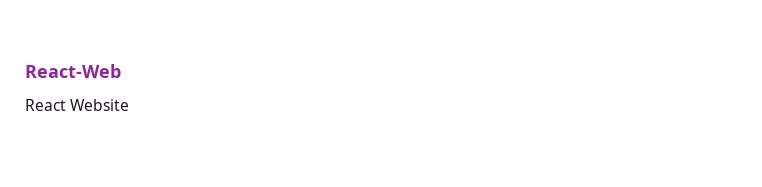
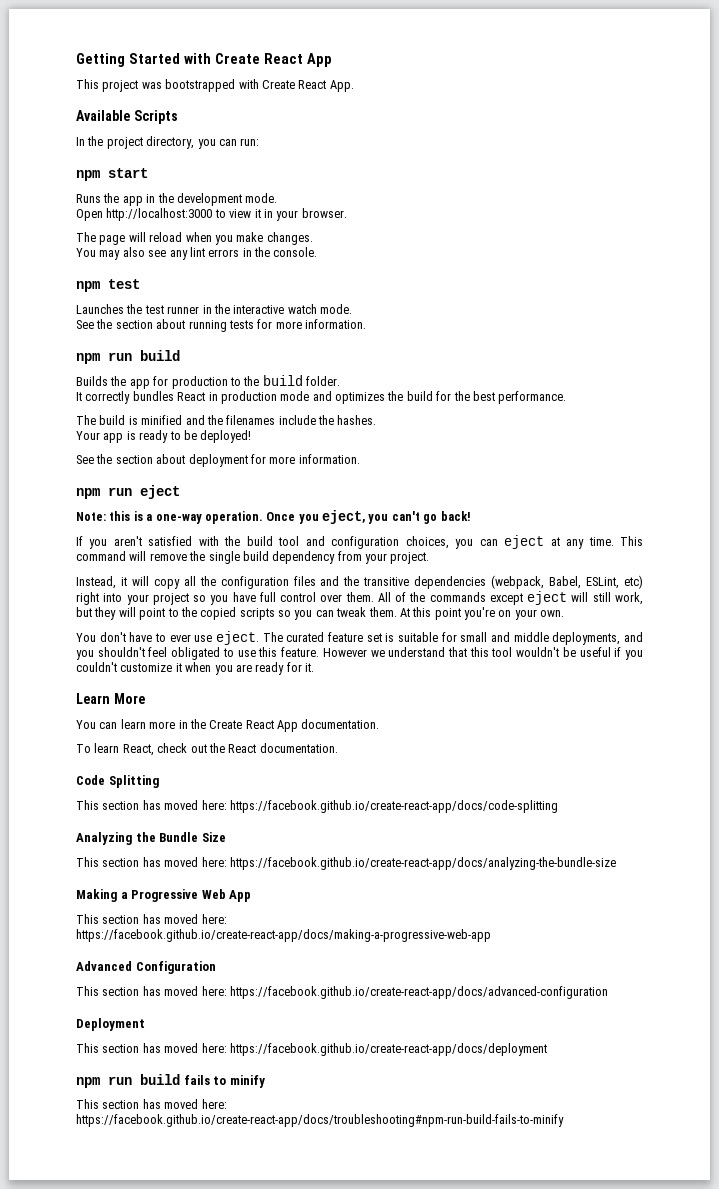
- React-Web
- React Website
+ Getting Started with Create React App
+ This project was bootstrapped with Create React App.
+ Available Scripts
+ In the project directory, you can run:
+ npm start
+ Runs the app in the development mode.
+ Open http://localhost:3000 to view it in your browser.
+ The page will reload when you make changes.
+ You may also see any lint errors in the console.
+ npm test
+ Launches the test runner in the interactive watch mode.
+ See the section about running tests for more information.
+ npm run build
+ Builds the app for production to the build folder.
+ It correctly bundles React in production mode and optimizes the build for the best performance.
+ The build is minified and the filenames include the hashes.
+ Your app is ready to be deployed!
+ See the section about deployment for more information.
+ npm run eject
+ Note: this is a one-way operation. Once you eject, you can't go back!
+ If you aren't satisfied with the build tool and configuration choices, you can eject at any time. This command will remove the single build dependency from your project.
+ Instead, it will copy all the configuration files and the transitive dependencies (webpack, Babel, ESLint, etc) right into your project so you have full control over them. All of the commands except eject will still work, but they will point to the copied scripts so you can tweak them. At this point you're on your own.
+ You don't have to ever use eject. The curated feature set is suitable for small and middle deployments, and you shouldn't feel obligated to use this feature. However we understand that this tool wouldn't be useful if you couldn't customize it when you are ready for it.
+ Learn More
+ You can learn more in the Create React App documentation.
+ To learn React, check out the React documentation.
+ Code Splitting
+ This section has moved here: https://facebook.github.io/create-react-app/docs/code-splitting
+ Analyzing the Bundle Size
+ This section has moved here: https://facebook.github.io/create-react-app/docs/analyzing-the-bundle-size
+ Making a Progressive Web App
+ This section has moved here: https://facebook.github.io/create-react-app/docs/making-a-progressive-web-app
+ Advanced Configuration
+ This section has moved here: https://facebook.github.io/create-react-app/docs/advanced-configuration
+ Deployment
+ This section has moved here: https://facebook.github.io/create-react-app/docs/deployment
+ npm run build fails to minify
+ This section has moved here: https://facebook.github.io/create-react-app/docs/troubleshooting#npm-run-build-fails-to-minify

